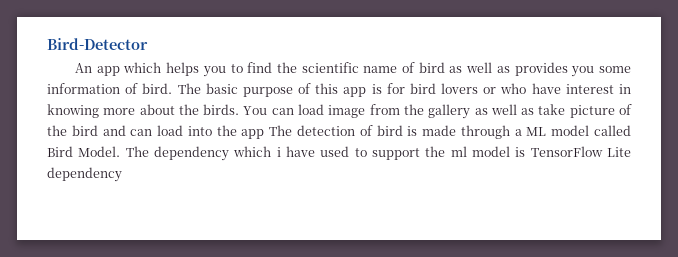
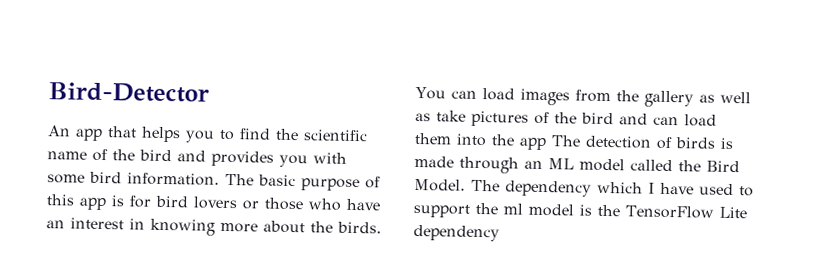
- An app which helps you to find the scientific name of bird as well as provides you some information of bird.
+ An app that helps you to find the scientific name of the bird and provides you with some bird information.
- The basic purpose of this app is for bird lovers or who have interest in knowing more about the birds.
+ The basic purpose of this app is for bird lovers or those who have an interest in knowing more about the birds.
- You can load image from the gallery as well as take picture of the bird and can load into the app The detection of bird is made through a ML model called Bird Model.
+ You can load images from the gallery as well as take pictures of the bird and can load them into the app The detection of birds is made through an ML model called the Bird Model.
- The dependency which i have used to support the ml model is TensorFlow Lite dependency
+ The dependency which I have used to support the ml model is the TensorFlow Lite dependency

